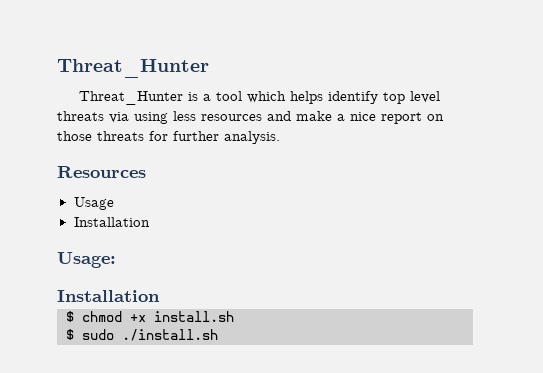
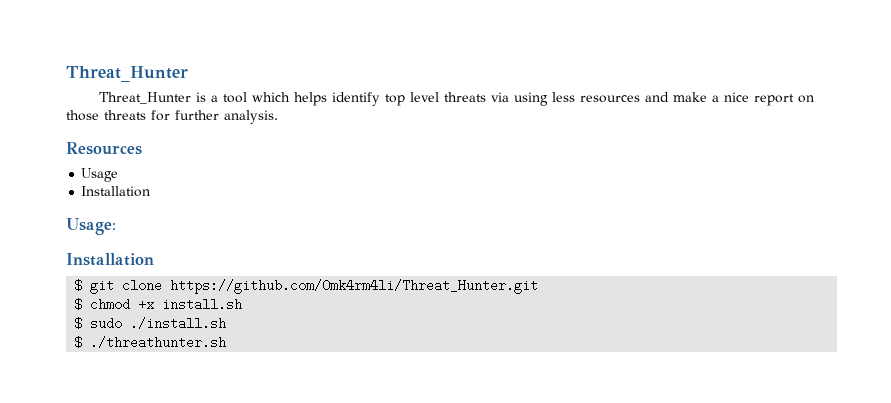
+ $ git clone https://github.com/0mk4rm4li/Threat_Hunter.git
+ $ ./threathunter.sh

